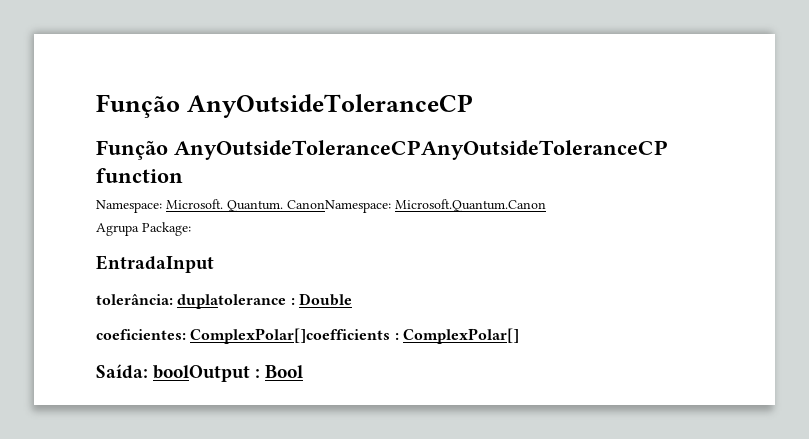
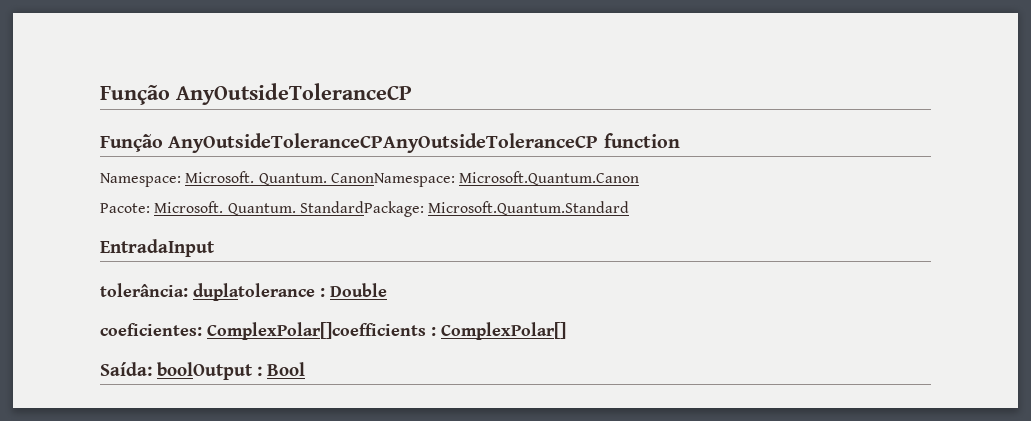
- Agrupa Package:
+ Pacote: Microsoft. Quantum. StandardPackage: Microsoft.Quantum.Standard

